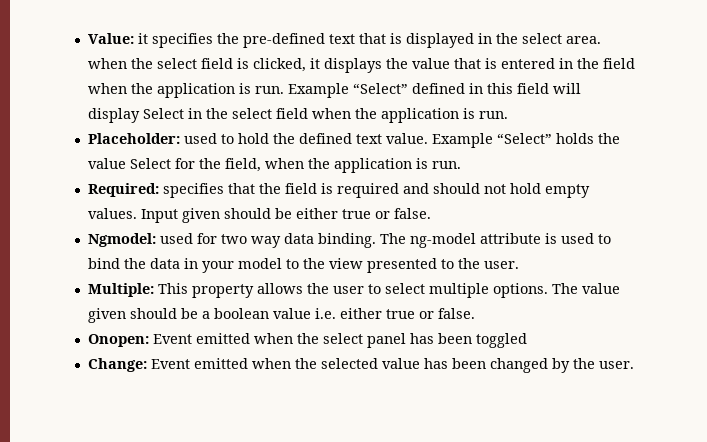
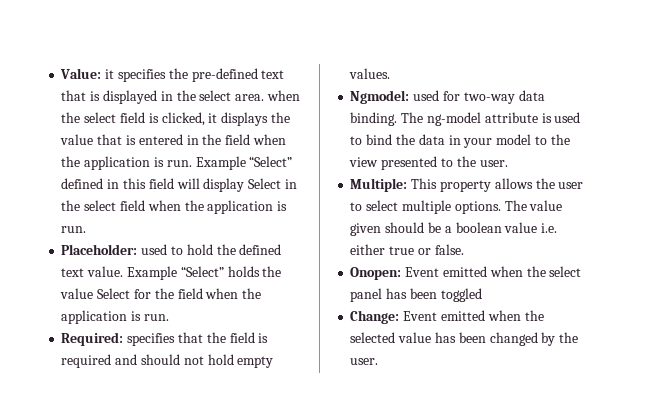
- Example “Select” holds the value Select for the field, when the application is run.
+ Example “Select” holds the value Select for the field when the application is run.
- Input given should be either true or false.
- Ngmodel: used for two way data binding.
+ Ngmodel: used for two-way data binding.

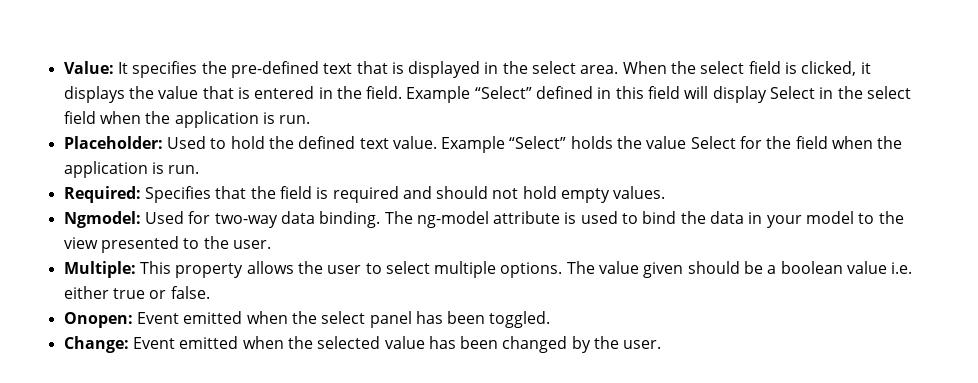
- Value: it specifies the pre-defined text that is displayed in the select area. when the select field is clicked, it displays the value that is entered in the field when the application is run.
+ Value: It specifies the pre-defined text that is displayed in the select area. When the select field is clicked, it displays the value that is entered in the field.
- Placeholder: used to hold the defined text value.
+ Placeholder: Used to hold the defined text value.
- Required: specifies that the field is required and should not hold empty values.
+ Required: Specifies that the field is required and should not hold empty values.
- Ngmodel: used for two-way data binding.
+ Ngmodel: Used for two-way data binding.
- Onopen: Event emitted when the select panel has been toggled
+ Onopen: Event emitted when the select panel has been toggled.

